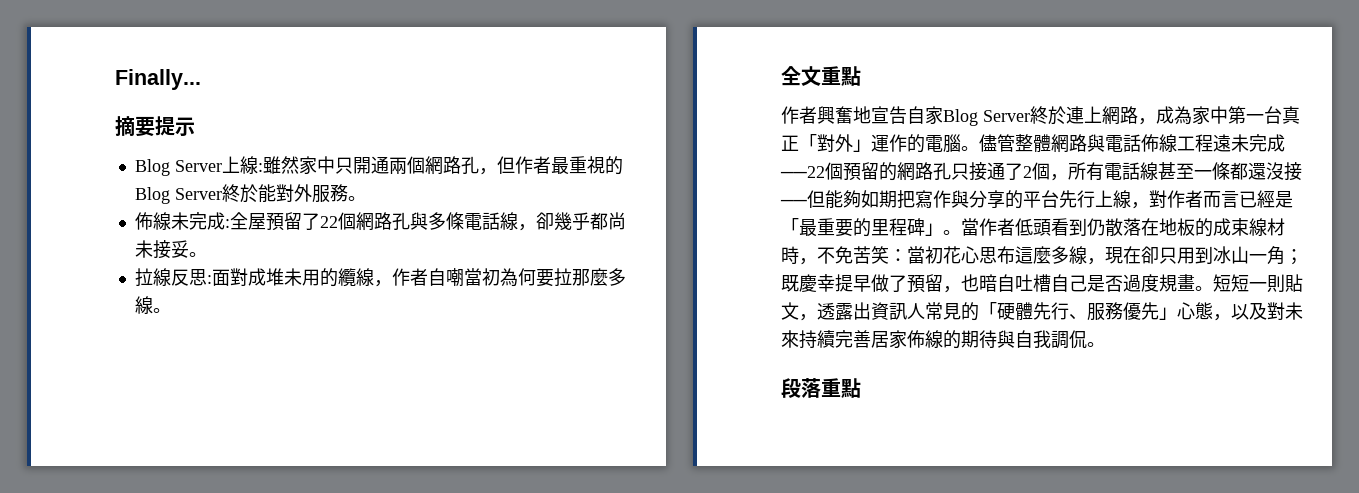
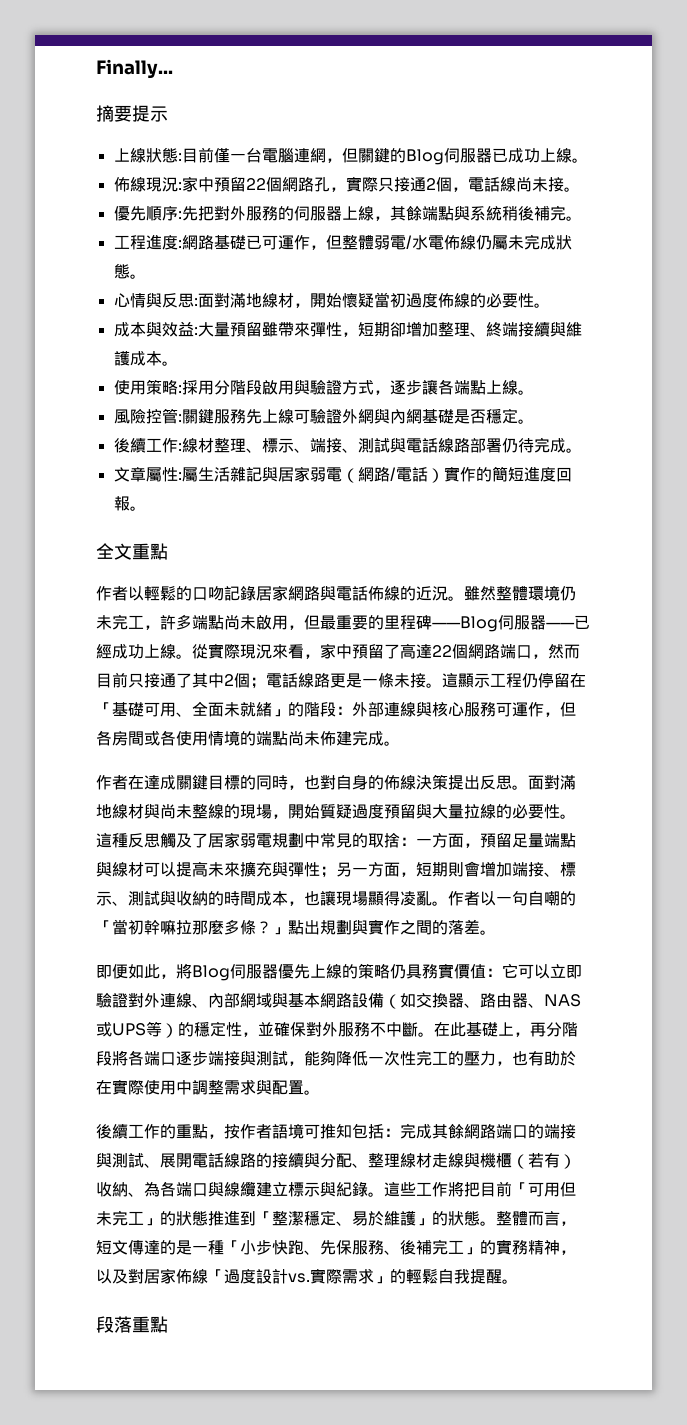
- Blog Server上線:雖然家中只開通兩個網路孔，但作者最重視的Blog Server終於能對外服務。
- 佈線未完成:全屋預留了22個網路孔與多條電話線，卻幾乎都尚未接妥。
- 拉線反思:面對成堆未用的纜線，作者自嘲當初為何要拉那麼多線。
+ 上線狀態:目前僅一台電腦連網，但關鍵的Blog伺服器已成功上線。
+ 佈線現況:家中預留22個網路孔，實際只接通2個，電話線尚未接。
+ 優先順序:先把對外服務的伺服器上線，其餘端點與系統稍後補完。
+ 工程進度:網路基礎已可運作，但整體弱電/水電佈線仍屬未完成狀態。
+ 心情與反思:面對滿地線材，開始懷疑當初過度佈線的必要性。
+ 成本與效益:大量預留雖帶來彈性，短期卻增加整理、終端接續與維護成本。
+ 使用策略:採用分階段啟用與驗證方式，逐步讓各端點上線。
+ 風險控管:關鍵服務先上線可驗證外網與內網基礎是否穩定。
+ 後續工作:線材整理、標示、端接、測試與電話線路部署仍待完成。
+ 文章屬性:屬生活雜記與居家弱電（網路/電話）實作的簡短進度回報。
  全文重點
- 作者興奮地宣告自家Blog Server終於連上網路，成為家中第一台真正「對外」運作的電腦。儘管整體網路與電話佈線工程遠未完成──22個預留的網路孔只接通了2個，所有電話線甚至一條都還沒接──但能夠如期把寫作與分享的平台先行上線，對作者而言已經是「最重要的里程碑」。當作者低頭看到仍散落在地板的成束線材時，不免苦笑：當初花心思布這麼多線，現在卻只用到冰山一角；既慶幸提早做了預留，也暗自吐槽自己是否過度規畫。短短一則貼文，透露出資訊人常見的「硬體先行、服務優先」心態，以及對未來持續完善居家佈線的期待與自我調侃。
+ 作者以輕鬆的口吻記錄居家網路與電話佈線的近況。雖然整體環境仍未完工，許多端點尚未啟用，但最重要的里程碑——Blog伺服器——已經成功上線。從實際現況來看，家中預留了高達22個網路端口，然而目前只接通了其中2個；電話線路更是一條未接。這顯示工程仍停留在「基礎可用、全面未就緒」的階段：外部連線與核心服務可運作，但各房間或各使用情境的端點尚未佈建完成。
+ 作者在達成關鍵目標的同時，也對自身的佈線決策提出反思。面對滿地線材與尚未整線的現場，開始質疑過度預留與大量拉線的必要性。這種反思觸及了居家弱電規劃中常見的取捨：一方面，預留足量端點與線材可以提高未來擴充與彈性；另一方面，短期則會增加端接、標示、測試與收納的時間成本，也讓現場顯得凌亂。作者以一句自嘲的「當初幹嘛拉那麼多條？」點出規劃與實作之間的落差。
+ 即便如此，將Blog伺服器優先上線的策略仍具務實價值：它可以立即驗證對外連線、內部網域與基本網路設備（如交換器、路由器、NAS或UPS等）的穩定性，並確保對外服務不中斷。在此基礎上，再分階段將各端口逐步端接與測試，能夠降低一次性完工的壓力，也有助於在實際使用中調整需求與配置。
+ 後續工作的重點，按作者語境可推知包括：完成其餘網路端口的端接與測試、展開電話線路的接續與分配、整理線材走線與機櫃（若有）收納、為各端口與線纜建立標示與紀錄。這些工作將把目前「可用但未完工」的狀態推進到「整潔穩定、易於維護」的狀態。整體而言，短文傳達的是一種「小步快跑、先保服務、後補完工」的實務精神，以及對居家佈線「過度設計vs.實際需求」的輕鬆自我提醒。

